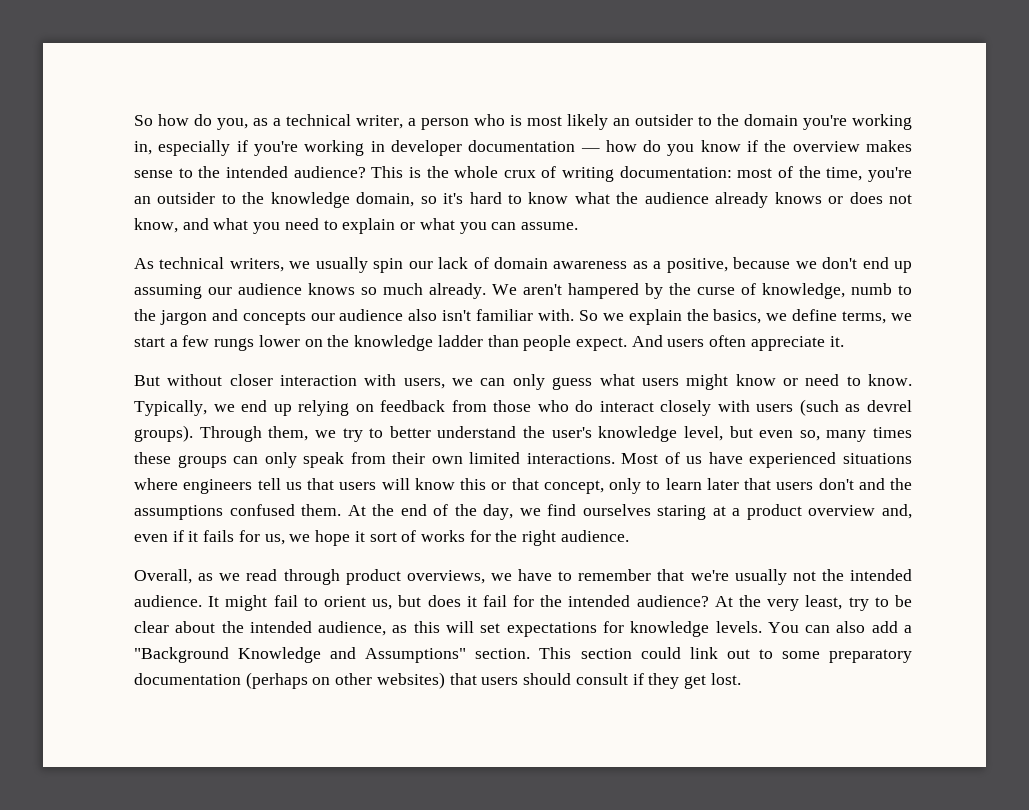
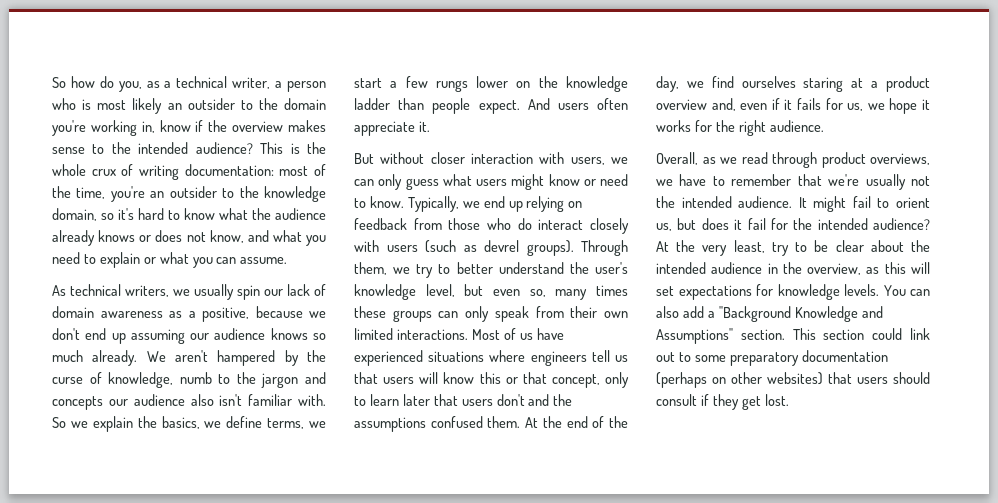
- So how do you, as a technical writer, a person who is most likely an outsider to the domain you're working in, especially if you're working in developer documentation — how do you know if the overview makes sense to the intended audience?
+ So how do you, as a technical writer, a person who is most likely an outsider to the domain you're working in, know if the overview makes sense to the intended audience?
- At the end of the day, we find ourselves staring at a product overview and, even if it fails for us, we hope it sort of works for the right audience.
+ At the end of the day, we find ourselves staring at a product overview and, even if it fails for us, we hope it works for the right audience.
- At the very least, try to be clear about the intended audience, as this will set expectations for knowledge levels.
+ At the very least, try to be clear about the intended audience in the overview, as this will set expectations for knowledge levels.

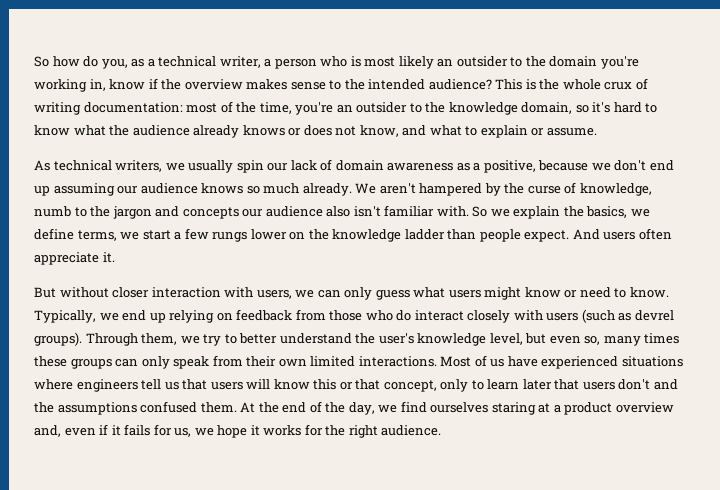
- This is the whole crux of writing documentation: most of the time, you're an outsider to the knowledge domain, so it's hard to know what the audience already knows or does not know, and what you need to explain or what you can assume.
+ This is the whole crux of writing documentation: most of the time, you're an outsider to the knowledge domain, so it's hard to know what the audience already knows or does not know, and what to explain or assume.
- Overall, as we read through product overviews, we have to remember that we're usually not the intended audience. It might fail to orient us, but does it fail for the intended audience? At the very least, try to be clear about the intended audience in the overview, as this will set expectations for knowledge levels. You can also add a "Background Knowledge and Assumptions" section. This section could link out to some preparatory documentation (perhaps on other websites) that users should consult if they get lost.

